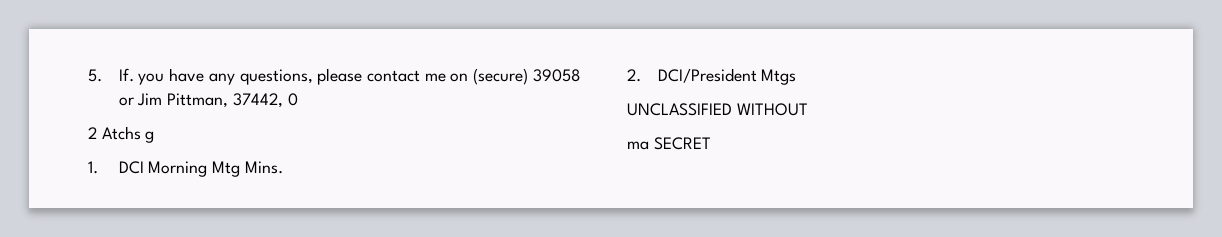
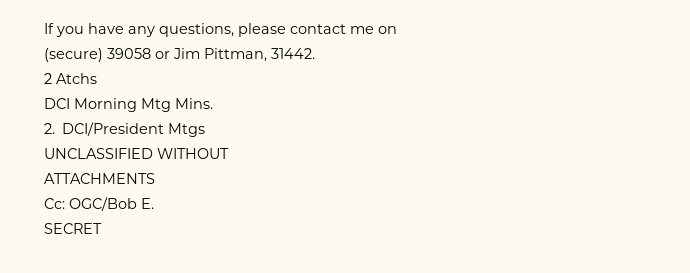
- 5. If. you have any questions, please contact me on (secure) 39058 or Jim Pittman, 37442, 0
+ If you have any questions, please contact me on
+ (secure) 39058 or Jim Pittman, 31442.
- 2 Atchs g
- 1. DCI Morning Mtg Mins.
+ 2 Atchs
+ DCI Morning Mtg Mins.
- ma SECRET
+ ATTACHMENTS
+ Cc: OGC/Bob E.
+ SECRET

